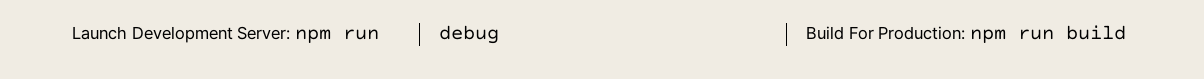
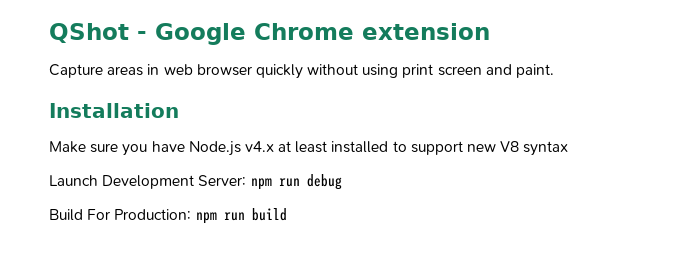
+ QShot - Google Chrome extension
+ Capture areas in web browser quickly without using print screen and paint.
+ Installation
+ Make sure you have Node.js v4.x at least installed to support new V8 syntax

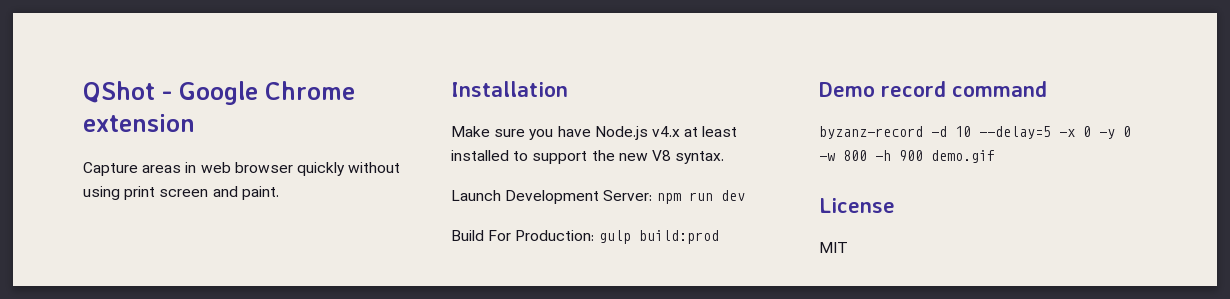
- Make sure you have Node.js v4.x at least installed to support new V8 syntax
+ Make sure you have Node.js v4.x at least installed to support the new V8 syntax.
- Launch Development Server: npm run debug
+ Launch Development Server: npm run dev
- Build For Production: npm run build
+ Build For Production: gulp build:prod
+ Demo record command
+ byzanz-record -d 10 --delay=5 -x 0 -y 0 -w 800 -h 900 demo.gif
+ License
+ MIT

